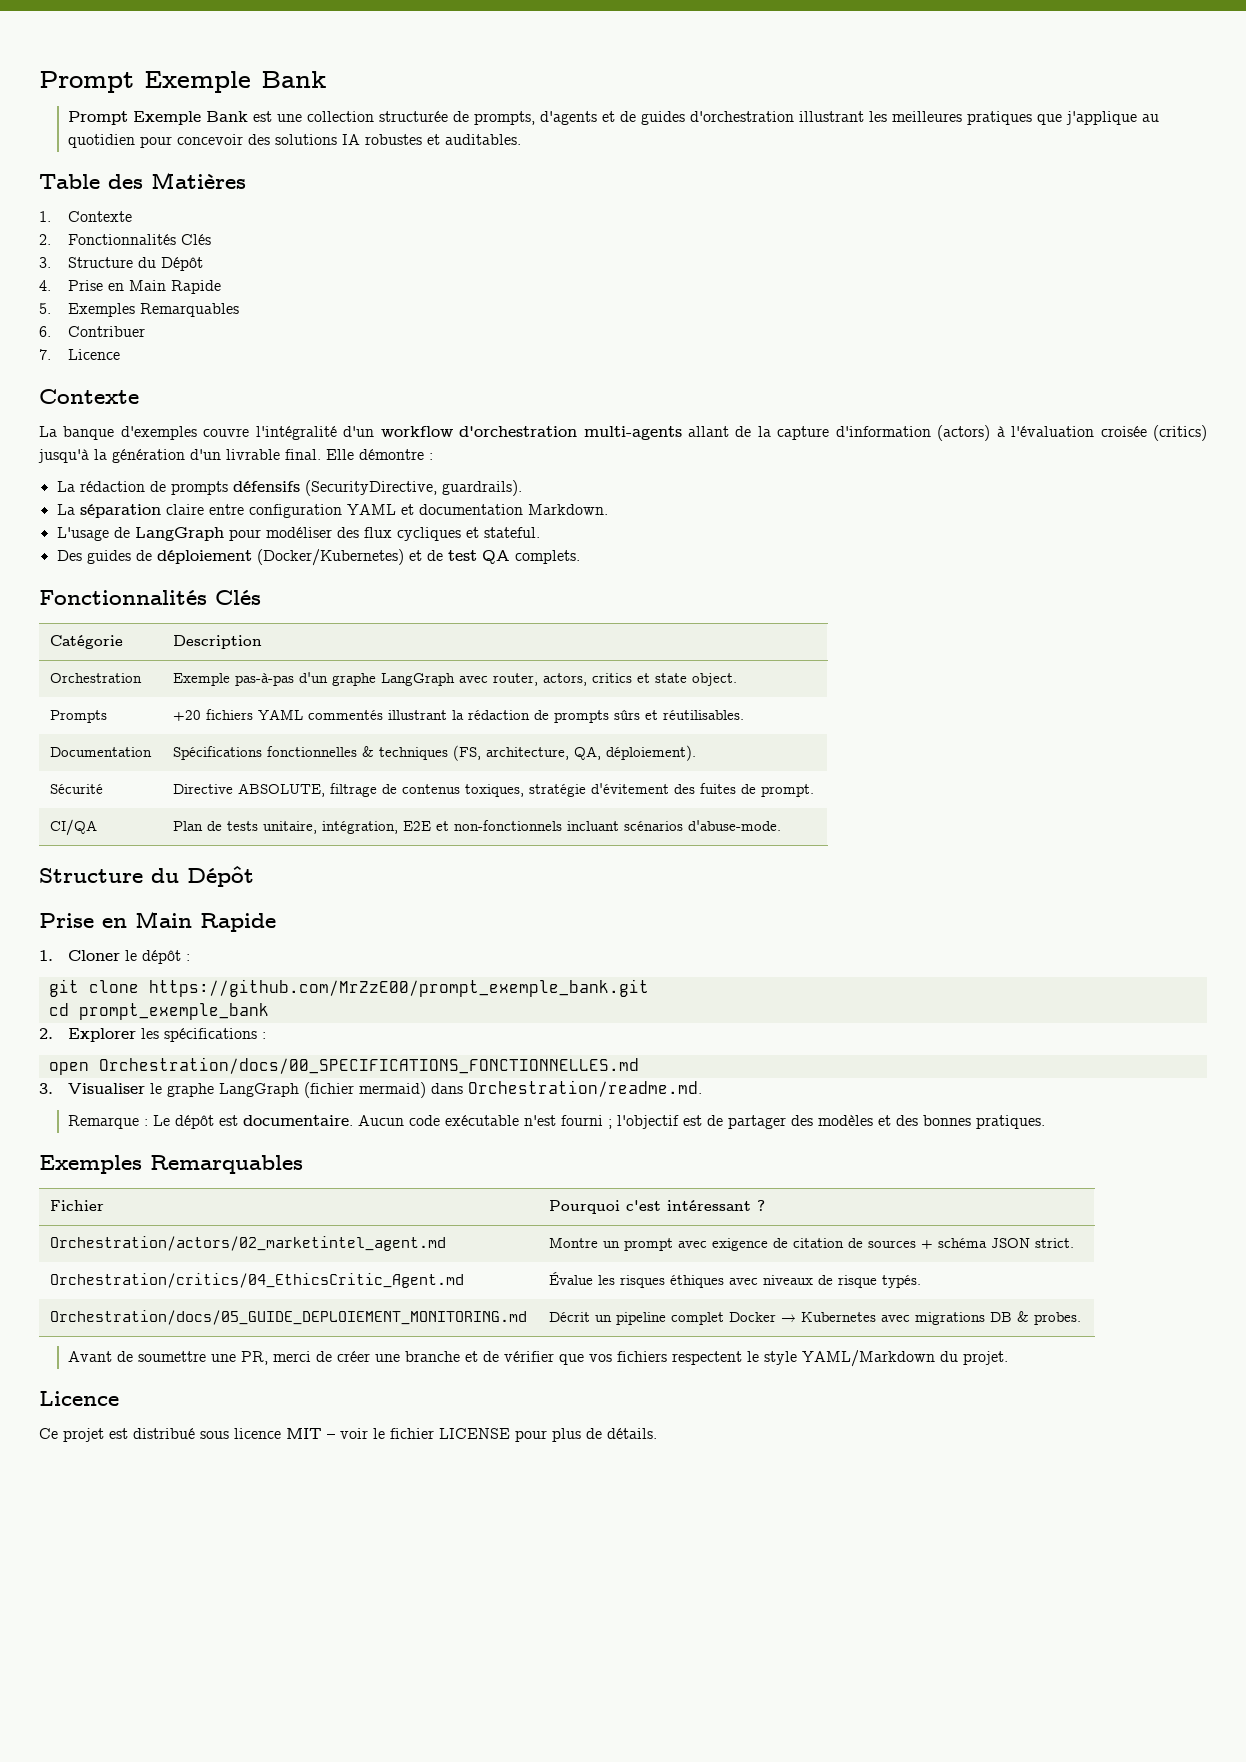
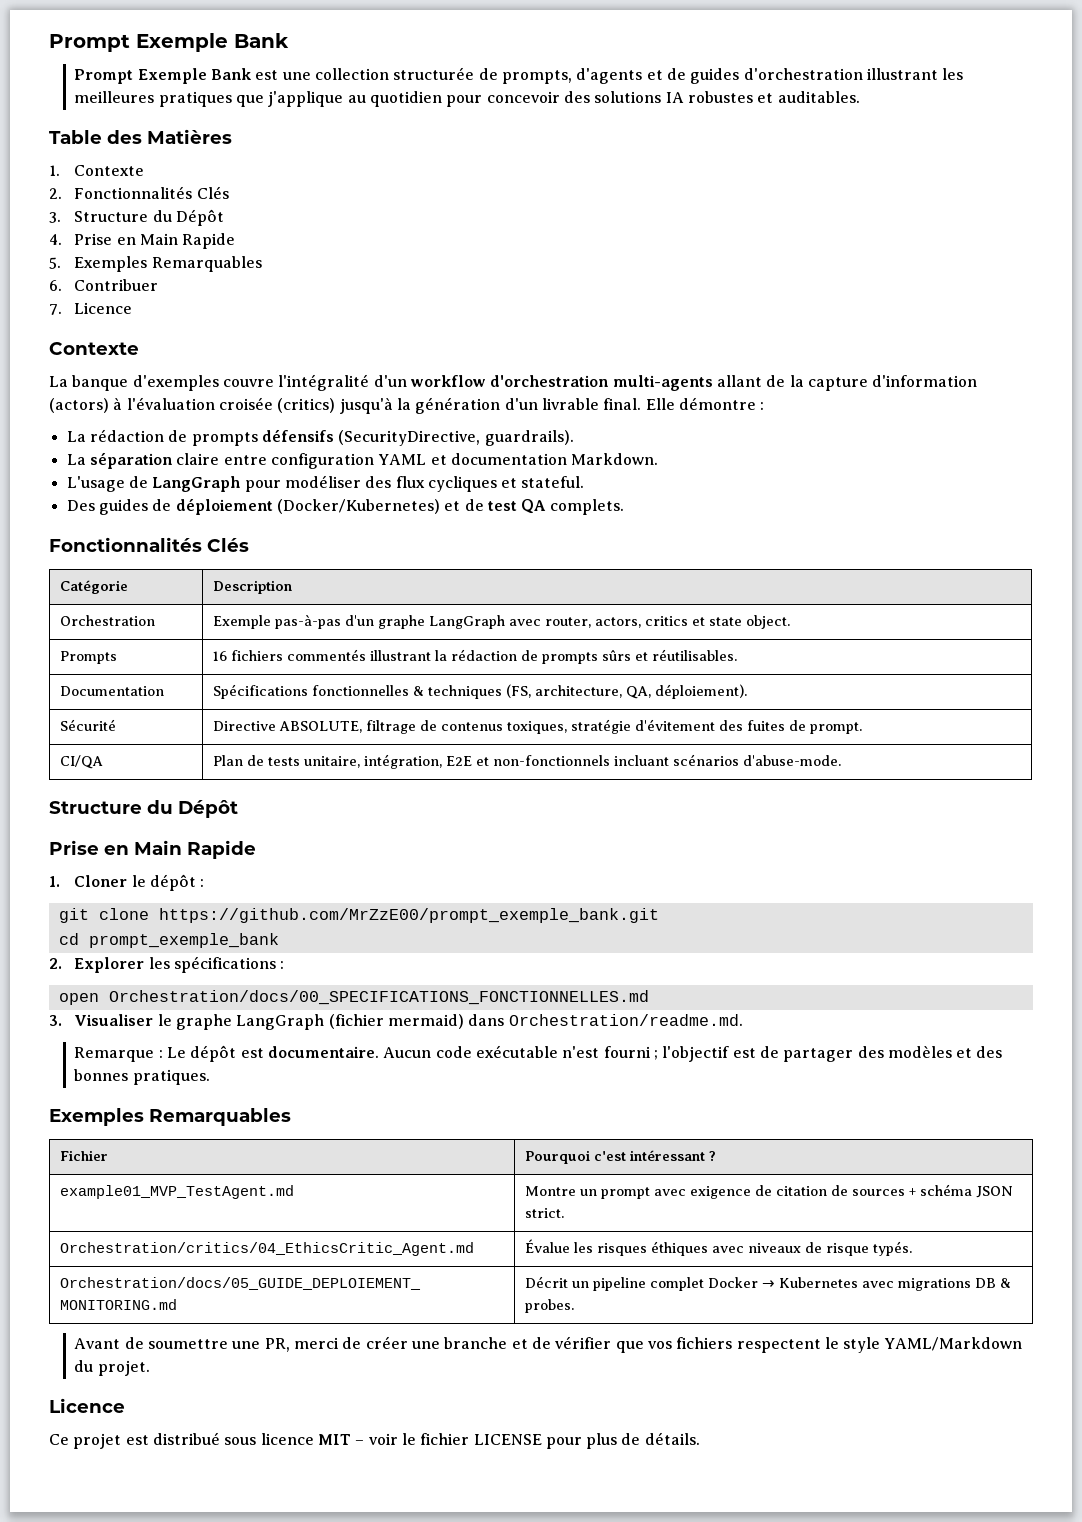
- Prompts | +20 fichiers YAML commentés illustrant la rédaction de prompts sûrs et réutilisables.
+ Prompts | 16 fichiers commentés illustrant la rédaction de prompts sûrs et réutilisables.
- Orchestration/actors/02_marketintel_agent.md | Montre un prompt avec exigence de citation de sources + schéma JSON strict.
+ example01_MVP_TestAgent.md | Montre un prompt avec exigence de citation de sources + schéma JSON strict.

